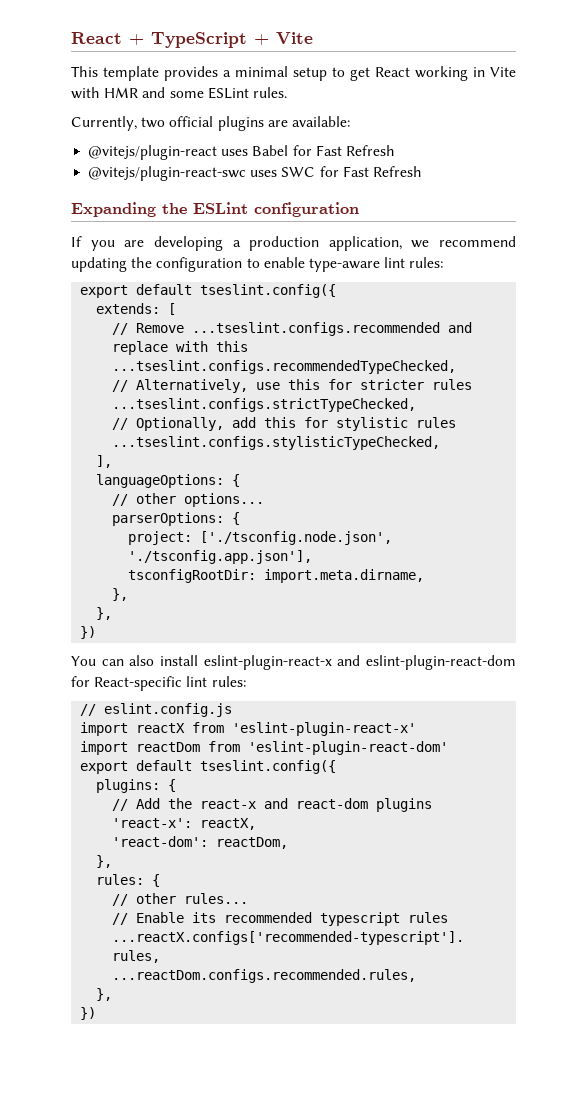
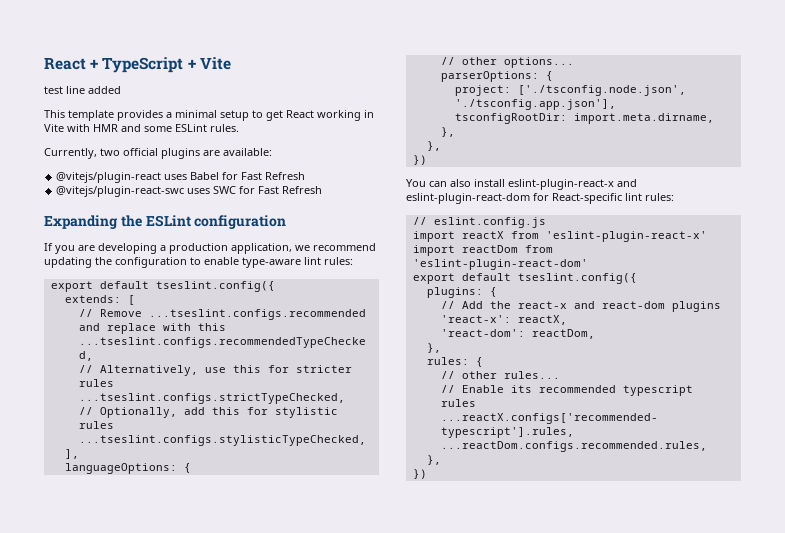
+ test line added

